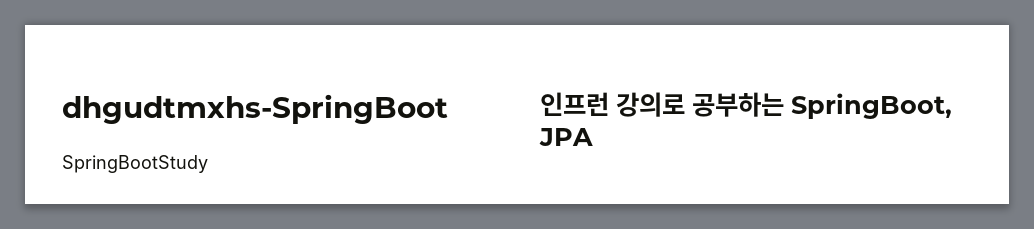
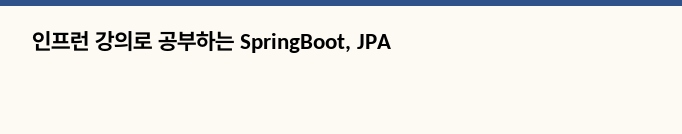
- dhgudtmxhs-SpringBoot
- SpringBootStudy

